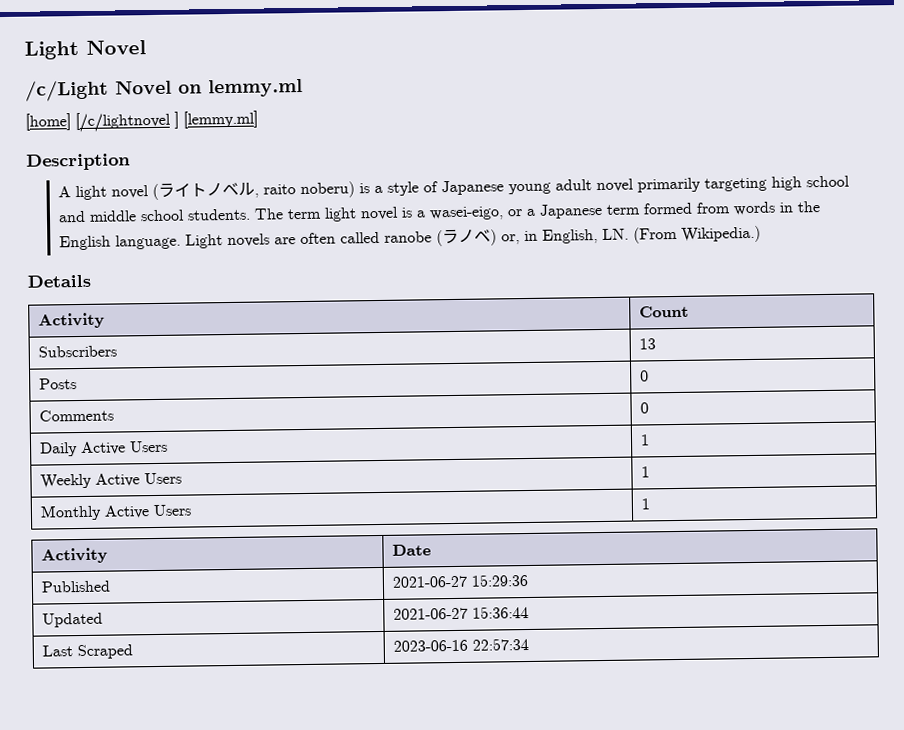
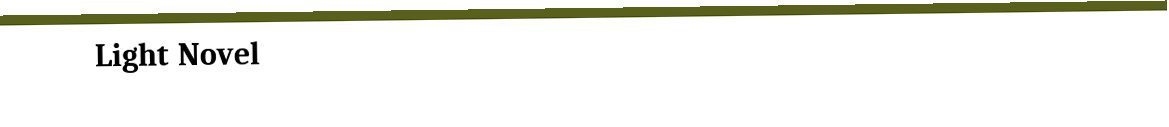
- /c/Light Novel on lemmy.ml
- [home] [/c/lightnovel ] [lemmy.ml]
- Description
- A light novel (ライトノベル, raito noberu) is a style of Japanese young adult novel primarily targeting high school and middle school students. The term light novel is a wasei-eigo, or a Japanese term formed from words in the English language. Light novels are often called ranobe (ラノベ) or, in English, LN. (From Wikipedia.)
- Details
- Activity | Count
- Subscribers | 13
- Posts | 0
- Comments | 0
- Daily Active Users | 1
- Weekly Active Users | 1
- Monthly Active Users | 1
- Activity | Date
- Published | 2021-06-27 15:29:36
- Updated | 2021-06-27 15:36:44
- Last Scraped | 2023-06-16 22:57:34

